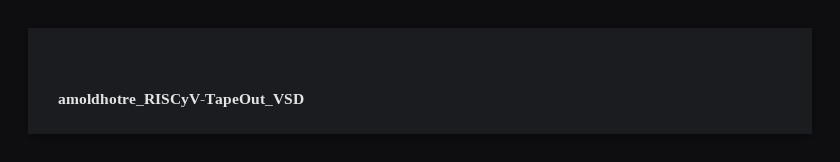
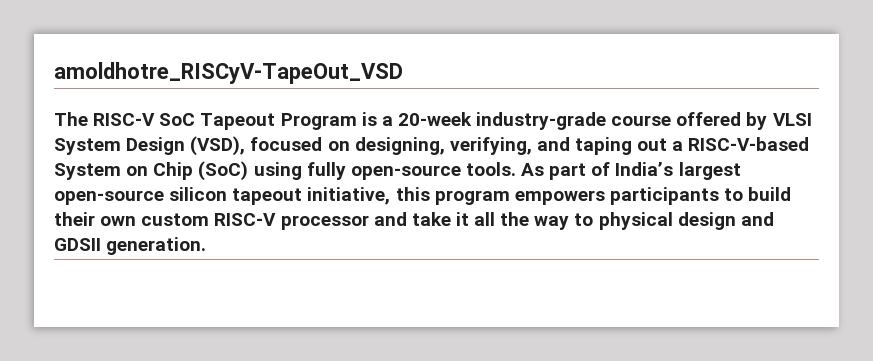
+ The RISC-V SoC Tapeout Program is a 20-week industry-grade course offered by VLSI System Design (VSD), focused on designing, verifying, and taping out a RISC-V-based System on Chip (SoC) using fully open-source tools. As part of India’s largest open-source silicon tapeout initiative, this program empowers participants to build their own custom RISC-V processor and take it all the way to physical design and GDSII generation.

